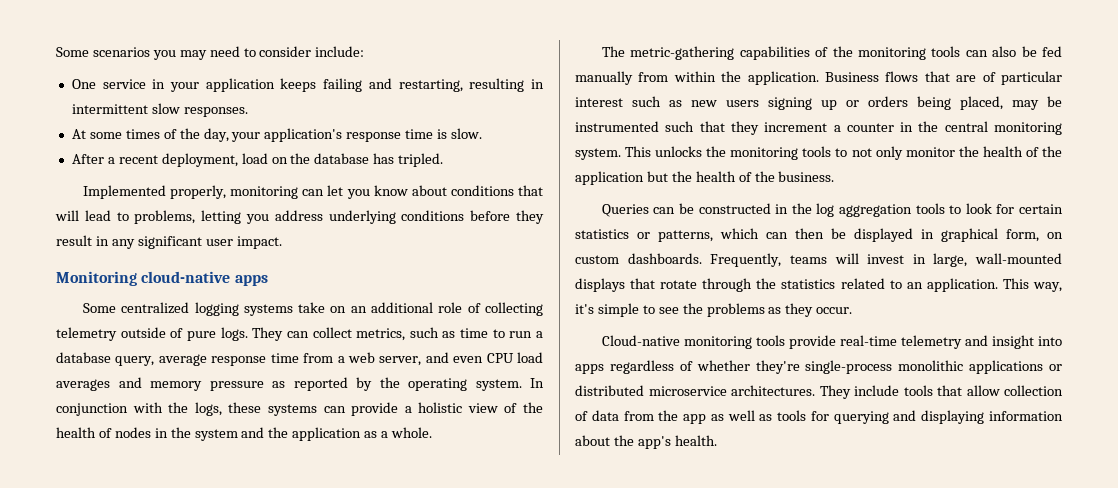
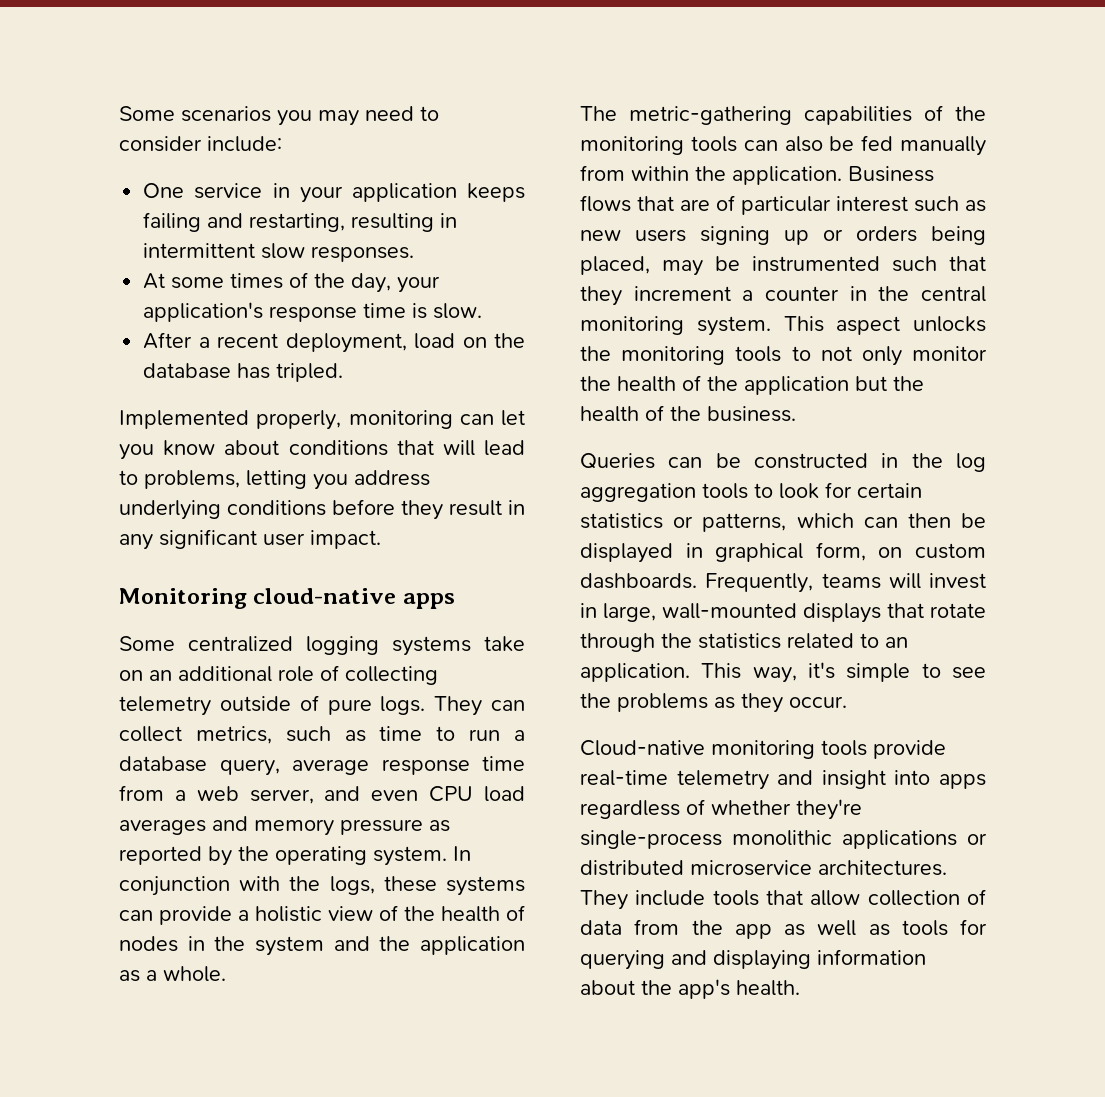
- This unlocks the monitoring tools to not only monitor the health of the application but the health of the business.
+ This aspect unlocks the monitoring tools to not only monitor the health of the application but the health of the business.

